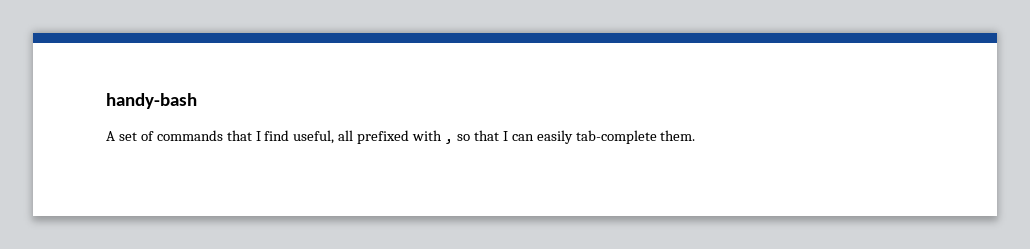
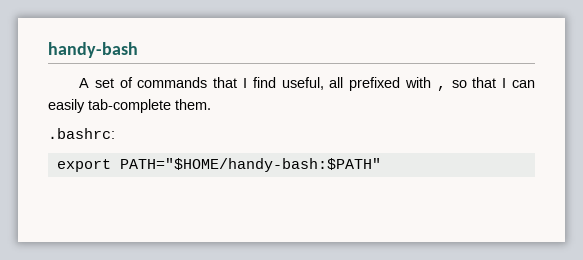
+ .bashrc:
+ export PATH="$HOME/handy-bash:$PATH"

